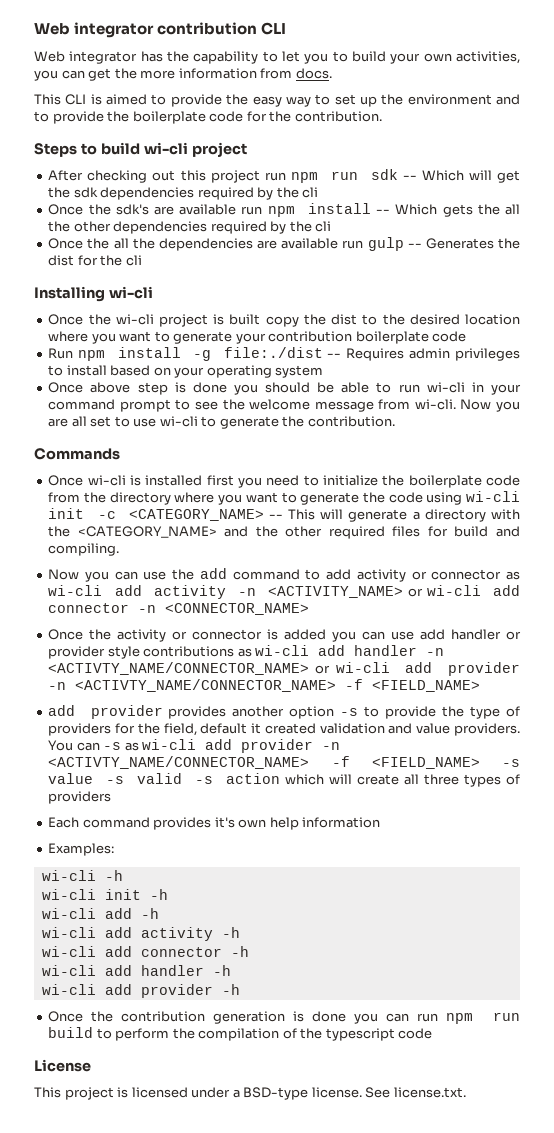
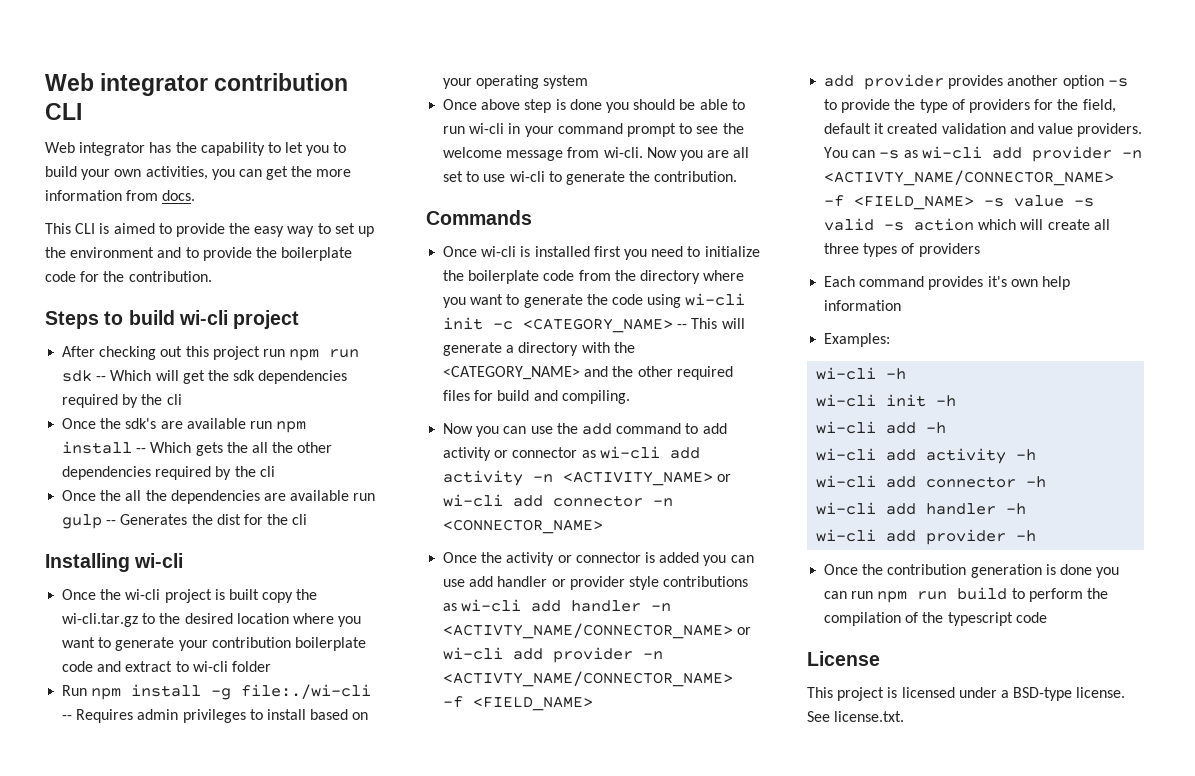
- Once the wi-cli project is built copy the dist to the desired location where you want to generate your contribution boilerplate code
+ Once the wi-cli project is built copy the wi-cli.tar.gz to the desired location where you want to generate your contribution boilerplate code and extract to wi-cli folder
- Run npm install -g file:./dist -- Requires admin privileges to install based on your operating system
+ Run npm install -g file:./wi-cli -- Requires admin privileges to install based on your operating system

